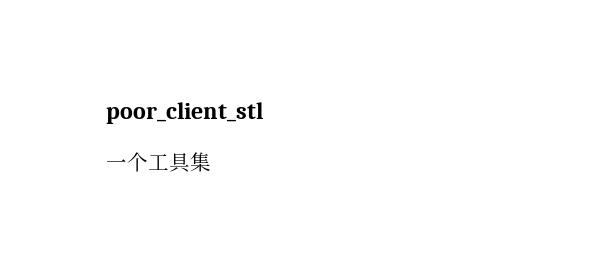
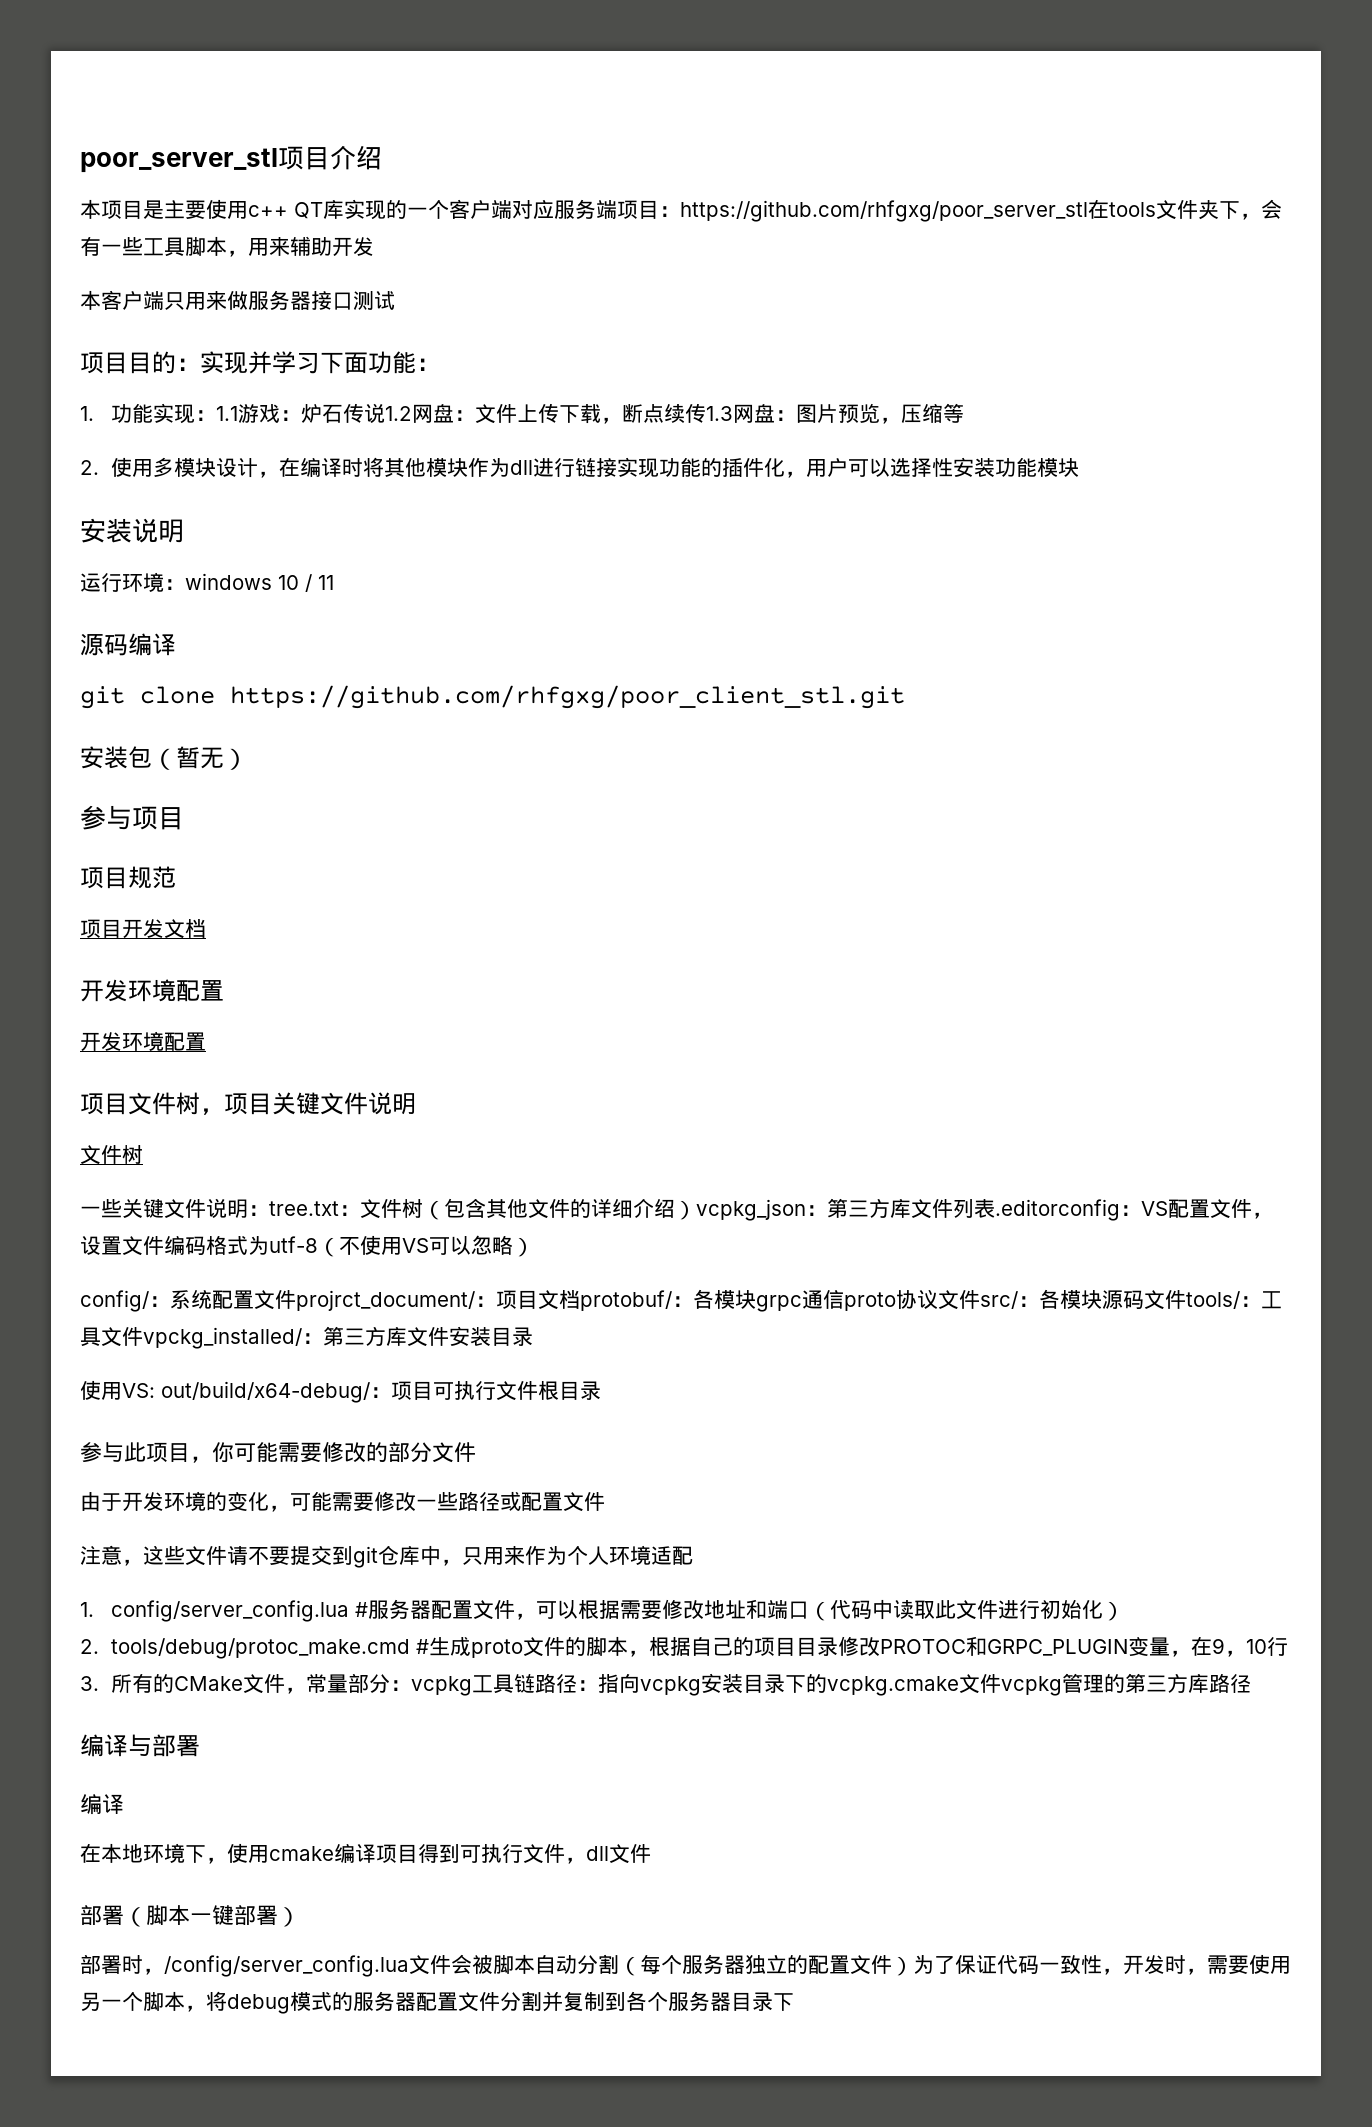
- poor_client_stl
- 一个工具集
+ poor_server_stl项目介绍
+ 本项目是主要使用c++ QT库实现的一个客户端对应服务端项目：https://github.com/rhfgxg/poor_server_stl在tools文件夹下，会有一些工具脚本，用来辅助开发
+ 本客户端只用来做服务器接口测试
+ 项目目的：实现并学习下面功能：
+ 1.功能实现：1.1游戏：炉石传说1.2网盘：文件上传下载，断点续传1.3网盘：图片预览，压缩等
+ 2.使用多模块设计，在编译时将其他模块作为dll进行链接实现功能的插件化，用户可以选择性安装功能模块
+ 安装说明
+ 运行环境：windows 10 / 11
+ 源码编译
+ git clone https://github.com/rhfgxg/poor_client_stl.git
+ 安装包（暂无）
+ 参与项目
+ 项目规范
+ 项目开发文档
+ 开发环境配置
+ 开发环境配置
+ 项目文件树，项目关键文件说明
+ 文件树
+ 一些关键文件说明：tree.txt：文件树（包含其他文件的详细介绍）vcpkg_json：第三方库文件列表.editorconfig：VS配置文件，设置文件编码格式为utf-8（不使用VS可以忽略）
+ config/：系统配置文件projrct_document/：项目文档protobuf/：各模块grpc通信proto协议文件src/：各模块源码文件tools/：工具文件vpckg_installed/：第三方库文件安装目录
+ 使用VS: out/build/x64-debug/：项目可执行文件根目录
+ 参与此项目，你可能需要修改的部分文件
+ 由于开发环境的变化，可能需要修改一些路径或配置文件
+ 注意，这些文件请不要提交到git仓库中，只用来作为个人环境适配
+ 1. config/server_config.lua #服务器配置文件，可以根据需要修改地址和端口（代码中读取此文件进行初始化）
+ 2. tools/debug/protoc_make.cmd #生成proto文件的脚本，根据自己的项目目录修改PROTOC和GRPC_PLUGIN变量，在9，10行
+ 3.所有的CMake文件，常量部分：vcpkg工具链路径：指向vcpkg安装目录下的vcpkg.cmake文件vcpkg管理的第三方库路径
+ 编译与部署
+ 编译
+ 在本地环境下，使用cmake编译项目得到可执行文件，dll文件
+ 部署（脚本一键部署）
+ 部署时，/config/server_config.lua文件会被脚本自动分割（每个服务器独立的配置文件）为了保证代码一致性，开发时，需要使用另一个脚本，将debug模式的服务器配置文件分割并复制到各个服务器目录下

